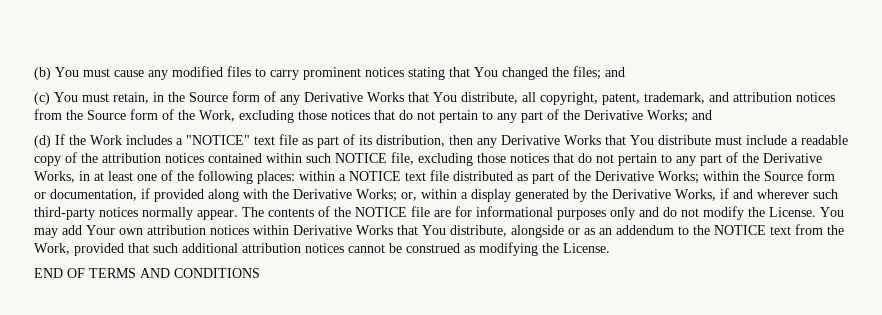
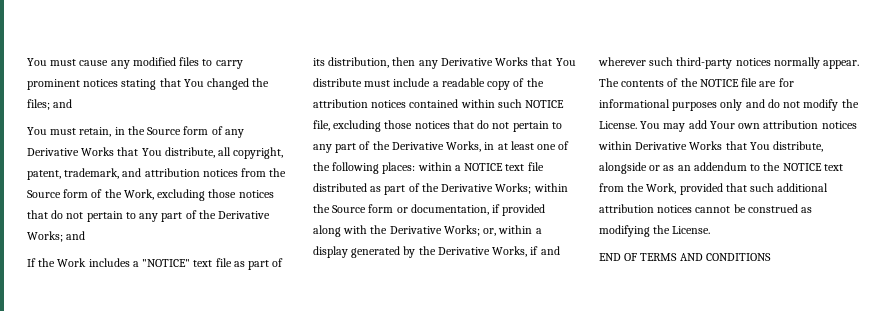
- (b) You must cause any modified files to carry prominent notices stating that You changed the files; and
+ You must cause any modified files to carry prominent notices stating that You changed the files; and
- (c) You must retain, in the Source form of any Derivative Works that You distribute, all copyright, patent, trademark, and attribution notices from the Source form of the Work, excluding those notices that do not pertain to any part of the Derivative Works; and
+ You must retain, in the Source form of any Derivative Works that You distribute, all copyright, patent, trademark, and attribution notices from the Source form of the Work, excluding those notices that do not pertain to any part of the Derivative Works; and
- (d) If the Work includes a "NOTICE" text file as part of its distribution, then any Derivative Works that You distribute must include a readable copy of the attribution notices contained within such NOTICE file, excluding those notices that do not pertain to any part of the Derivative Works, in at least one of the following places:
+ If the Work includes a "NOTICE" text file as part of its distribution, then any Derivative Works that You distribute must include a readable copy of the attribution notices contained within such NOTICE file, excluding those notices that do not pertain to any part of the Derivative Works, in at least one of the following places:

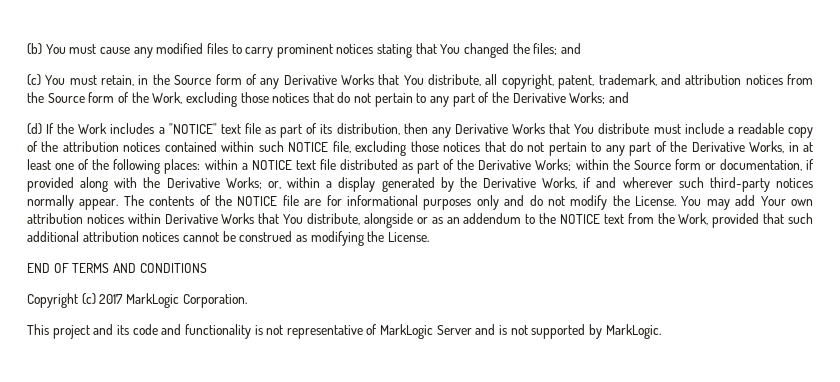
- You must cause any modified files to carry prominent notices stating that You changed the files; and
+ (b) You must cause any modified files to carry prominent notices stating that You changed the files; and
- You must retain, in the Source form of any Derivative Works that You distribute, all copyright, patent, trademark, and attribution notices from the Source form of the Work, excluding those notices that do not pertain to any part of the Derivative Works; and
+ (c) You must retain, in the Source form of any Derivative Works that You distribute, all copyright, patent, trademark, and attribution notices from the Source form of the Work, excluding those notices that do not pertain to any part of the Derivative Works; and
- If the Work includes a "NOTICE" text file as part of its distribution, then any Derivative Works that You distribute must include a readable copy of the attribution notices contained within such NOTICE file, excluding those notices that do not pertain to any part of the Derivative Works, in at least one of the following places:
+ (d) If the Work includes a "NOTICE" text file as part of its distribution, then any Derivative Works that You distribute must include a readable copy of the attribution notices contained within such NOTICE file, excluding those notices that do not pertain to any part of the Derivative Works, in at least one of the following places:
+ Copyright (c) 2017 MarkLogic Corporation.
+ This project and its code and functionality is not representative of MarkLogic Server and is not supported by MarkLogic.

